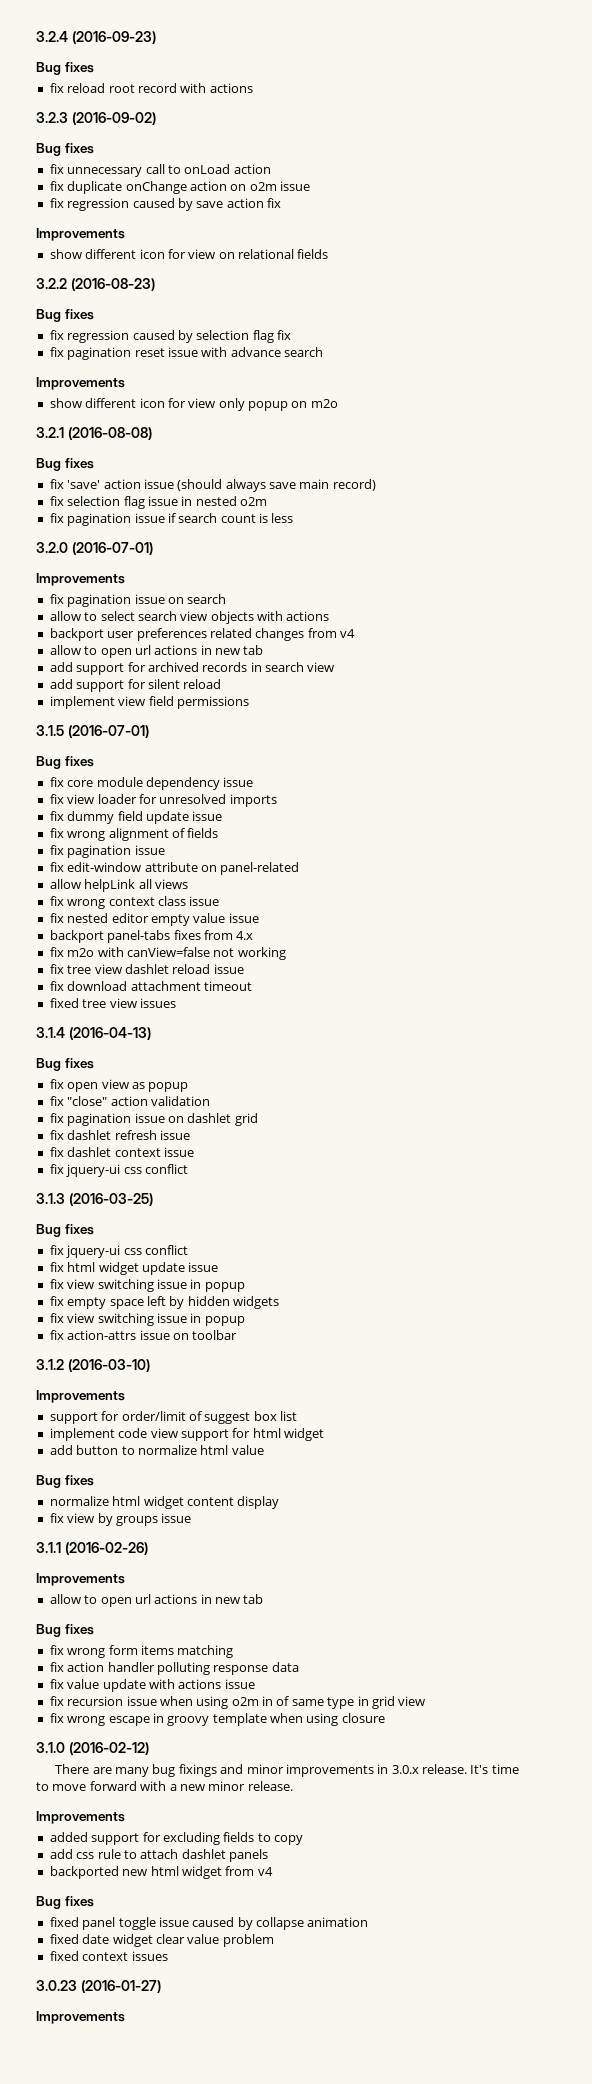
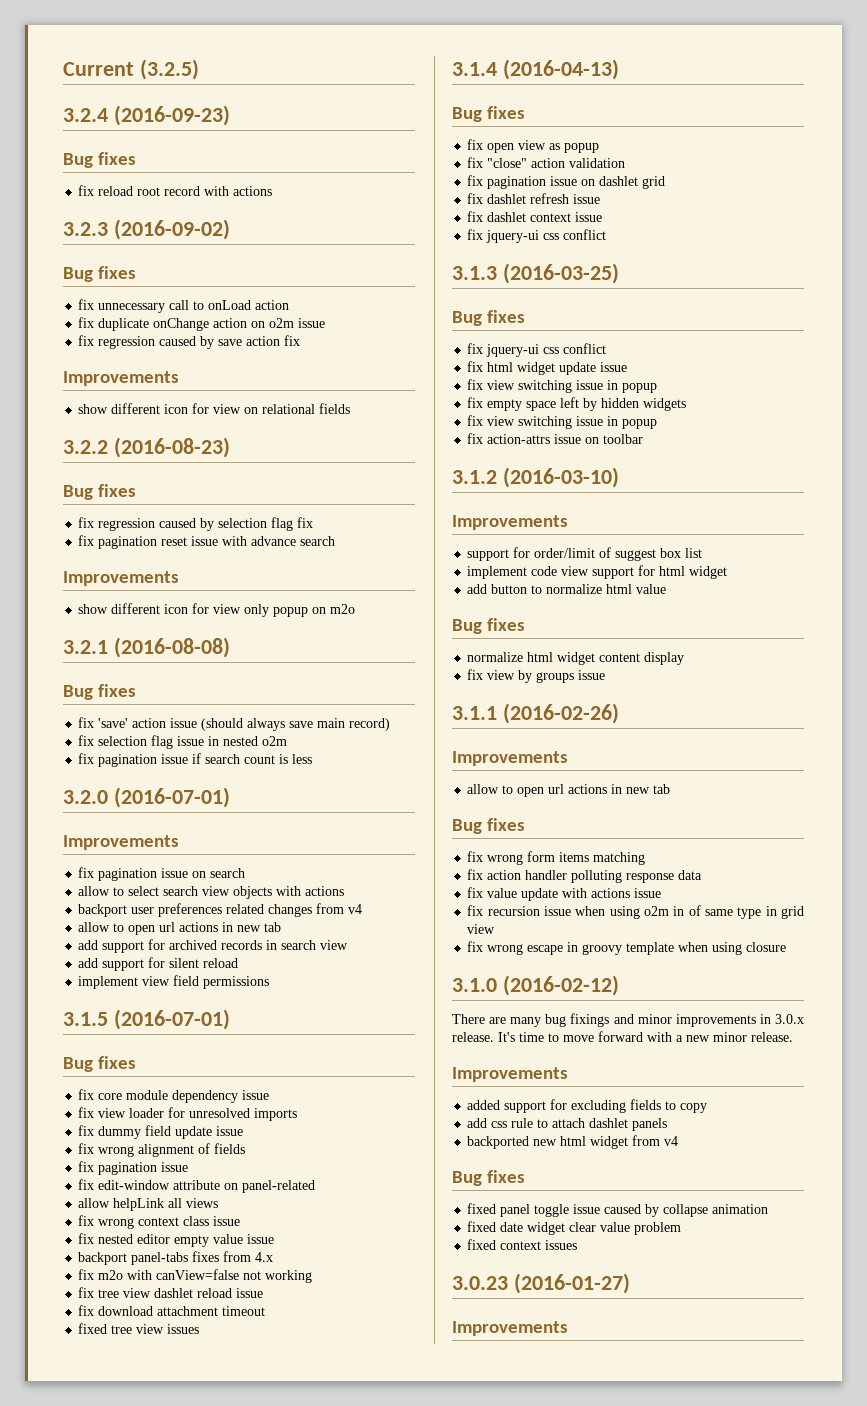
+ Current (3.2.5)

